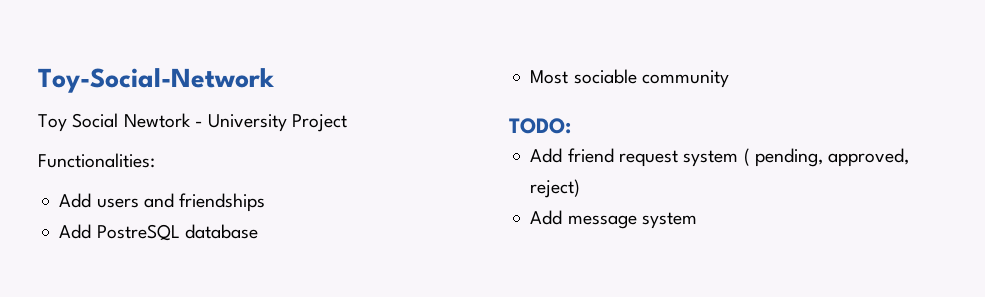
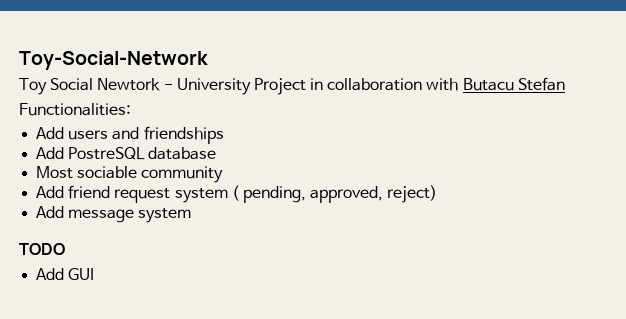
- Toy Social Newtork - University Project
+ Toy Social Newtork - University Project in collaboration with Butacu Stefan
- TODO:
+ TODO
+ Add GUI

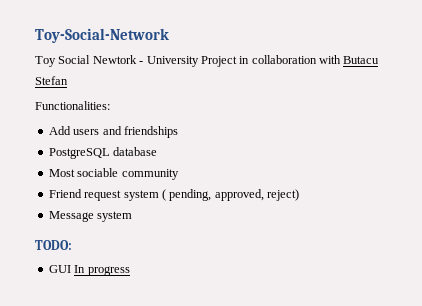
- Add PostreSQL database
+ PostgreSQL database
- Add friend request system ( pending, approved, reject)
+ Friend request system ( pending, approved, reject)
- Add message system
+ Message system
- TODO
- Add GUI
+ TODO:
+ GUI In progress

